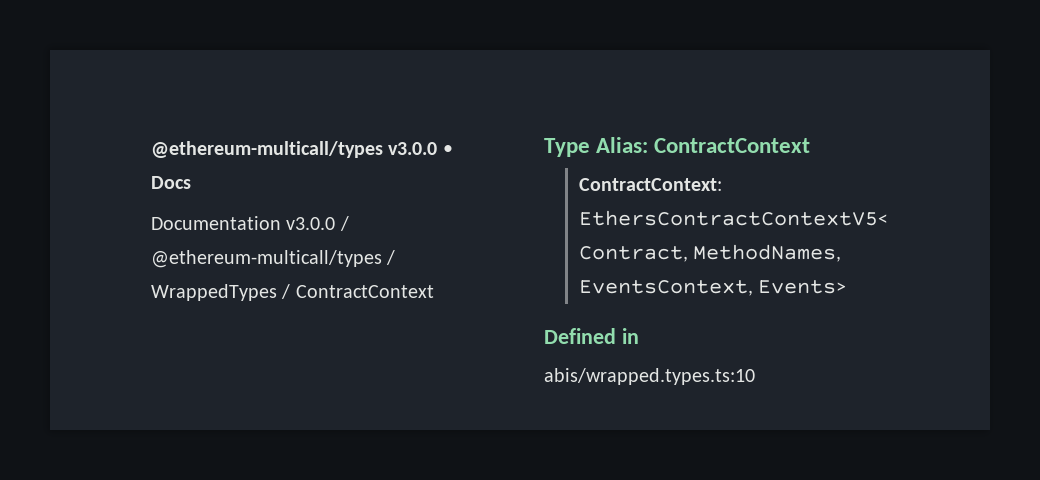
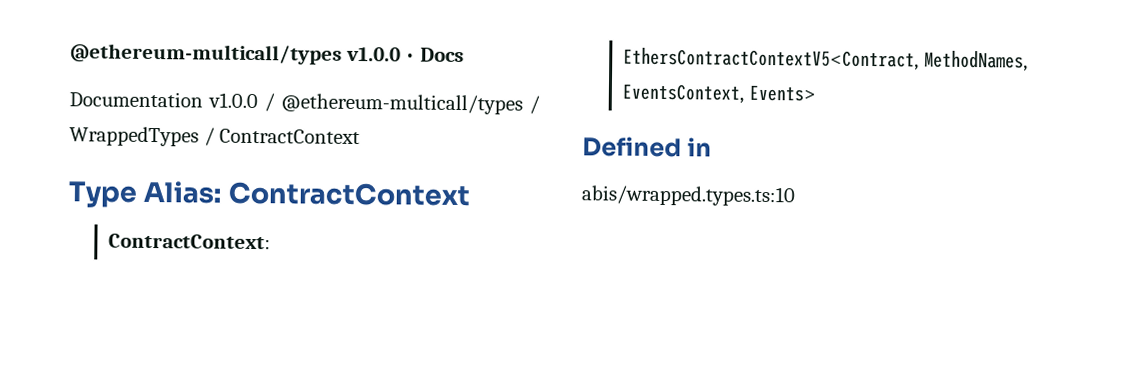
- @ethereum-multicall/types v3.0.0 • Docs
+ @ethereum-multicall/types v1.0.0 • Docs
- Documentation v3.0.0 / @ethereum-multicall/types / WrappedTypes / ContractContext
+ Documentation v1.0.0 / @ethereum-multicall/types / WrappedTypes / ContractContext

